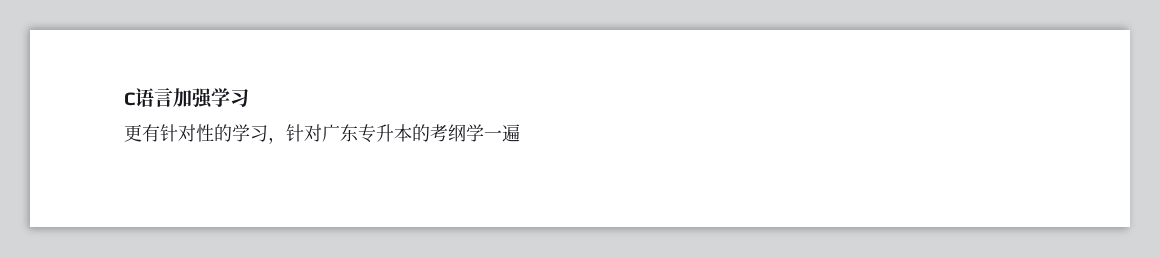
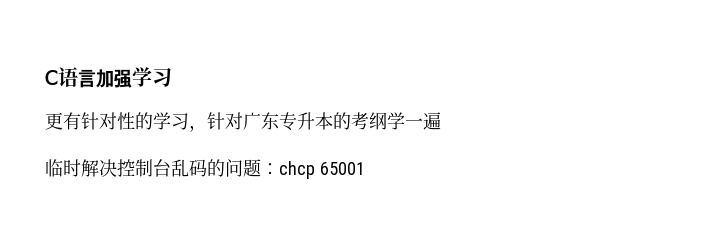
+ 临时解决控制台乱码的问题：chcp 65001

